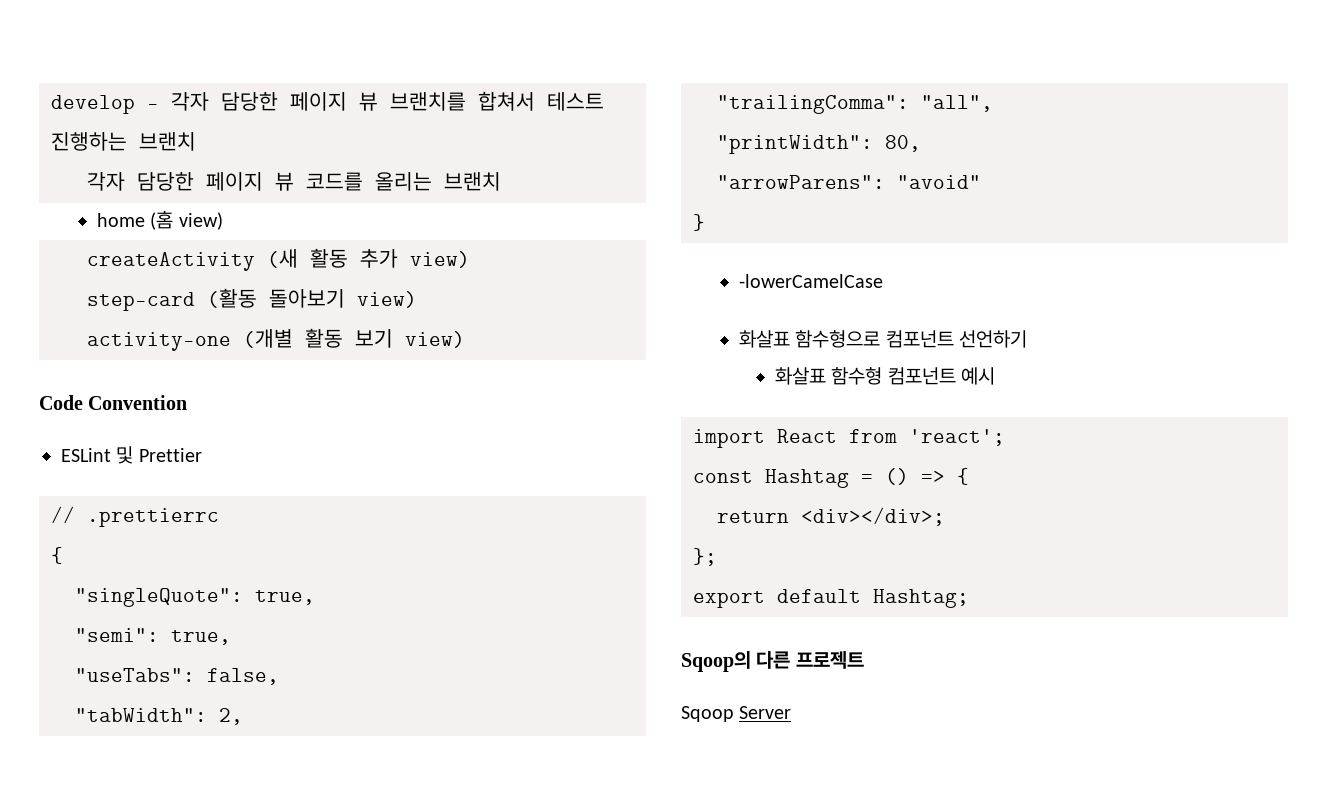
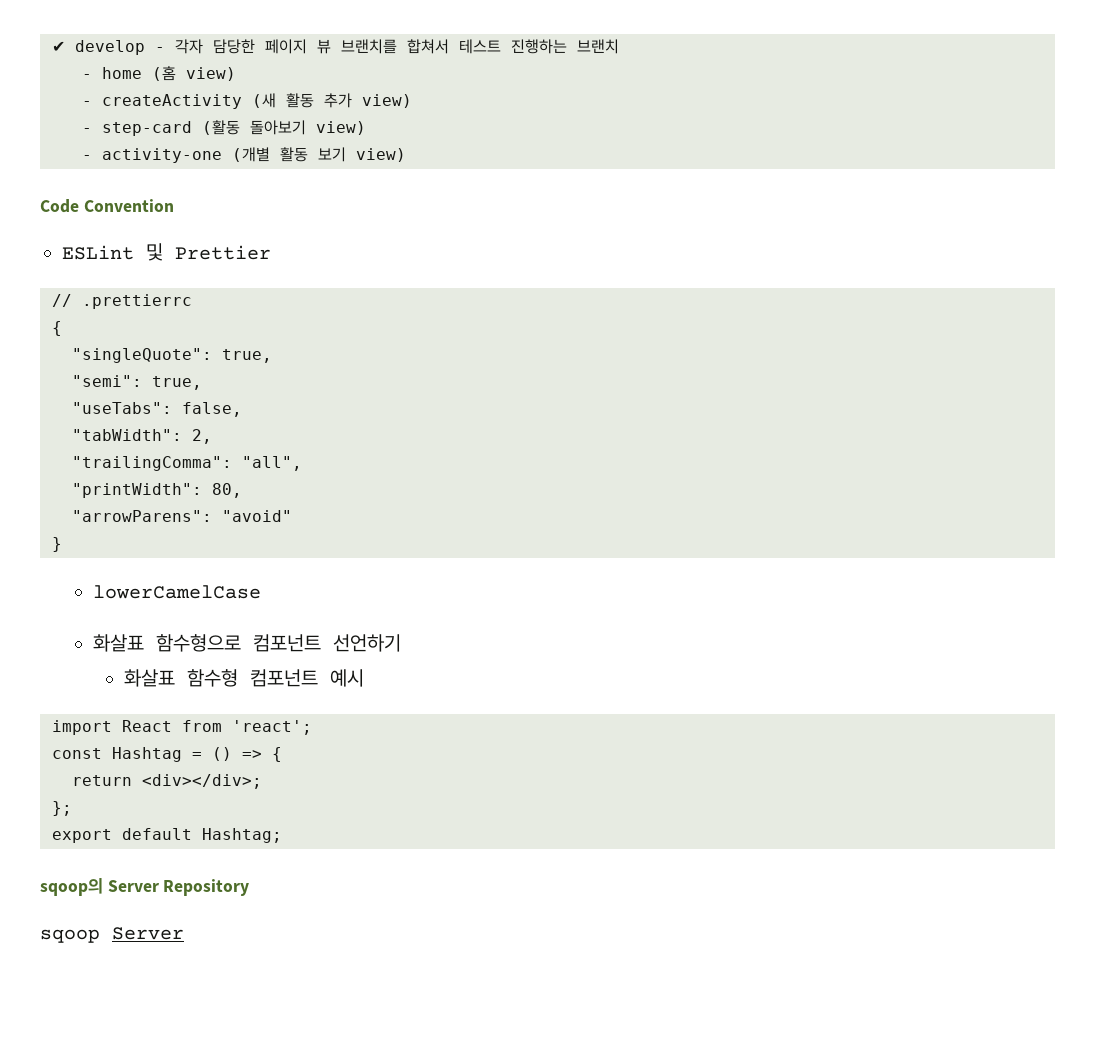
- develop - 각자 담당한 페이지 뷰 브랜치를 합쳐서 테스트 진행하는 브랜치
+ ✔ develop - 각자 담당한 페이지 뷰 브랜치를 합쳐서 테스트 진행하는 브랜치
- 각자 담당한 페이지 뷰 코드를 올리는 브랜치
- home (홈 view)
+ - home (홈 view)
- createActivity (새 활동 추가 view)
+ - createActivity (새 활동 추가 view)
- step-card (활동 돌아보기 view)
+ - step-card (활동 돌아보기 view)
- activity-one (개별 활동 보기 view)
+ - activity-one (개별 활동 보기 view)
- -lowerCamelCase
+ lowerCamelCase
- Sqoop의 다른 프로젝트
- Sqoop Server
+ sqoop의 Server Repository
+ sqoop Server

